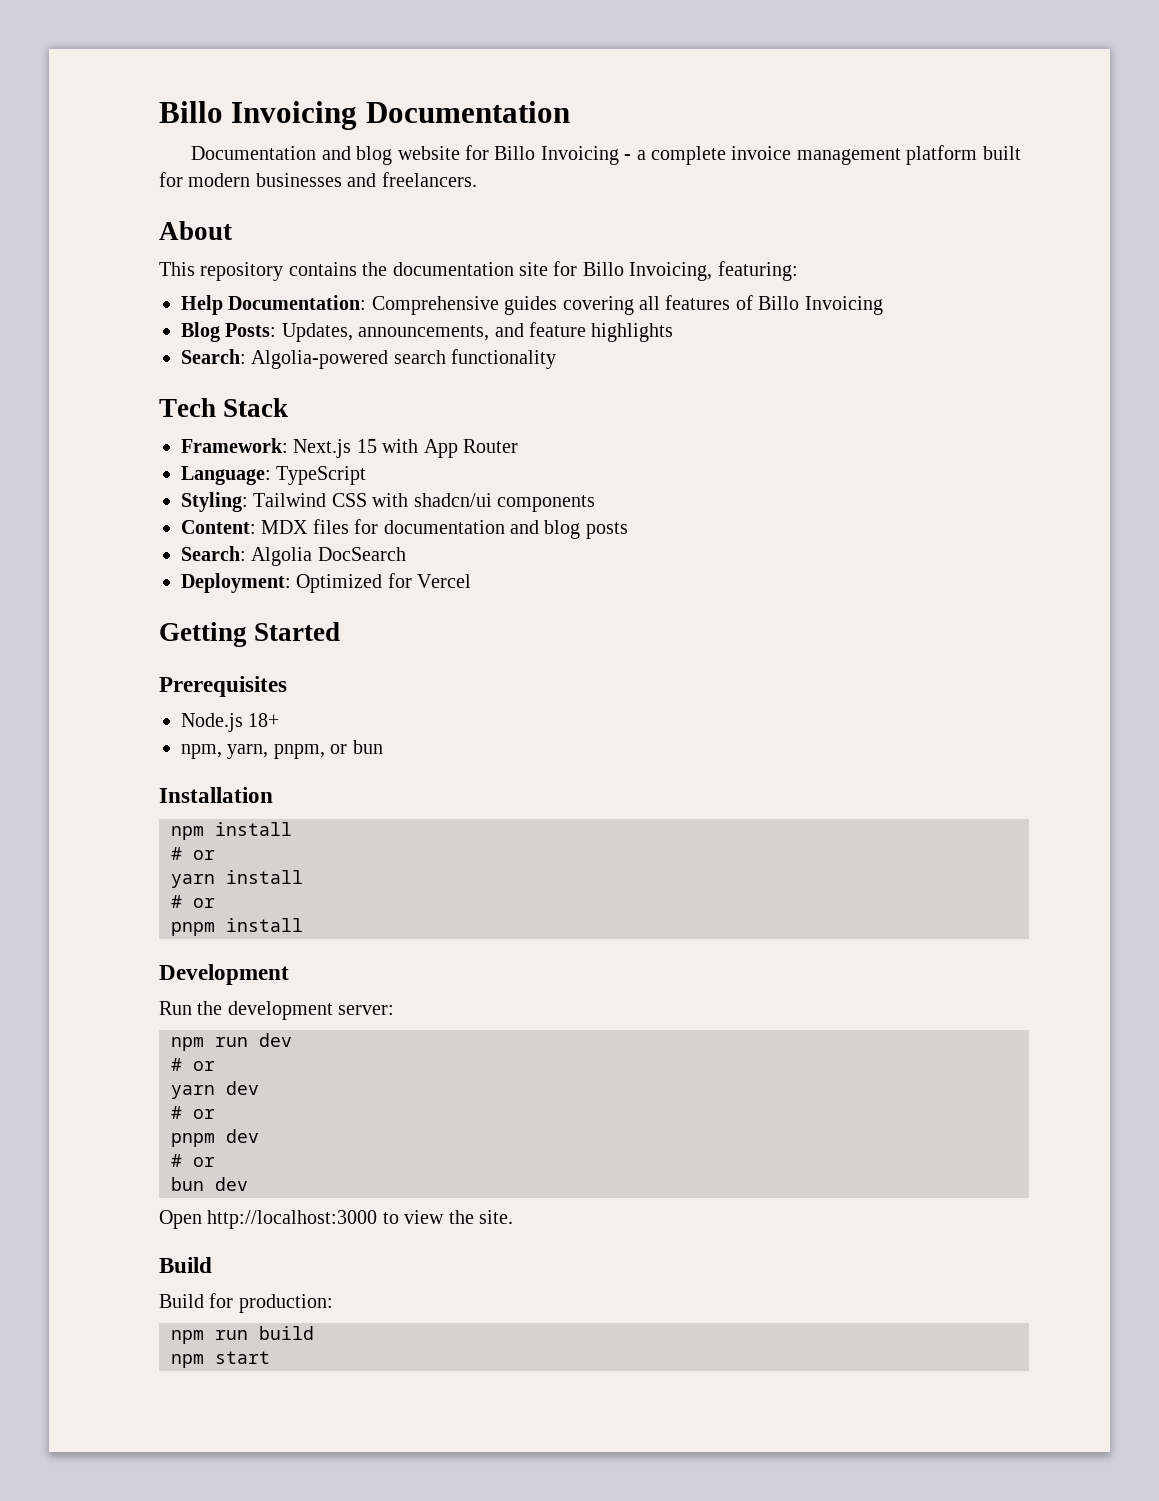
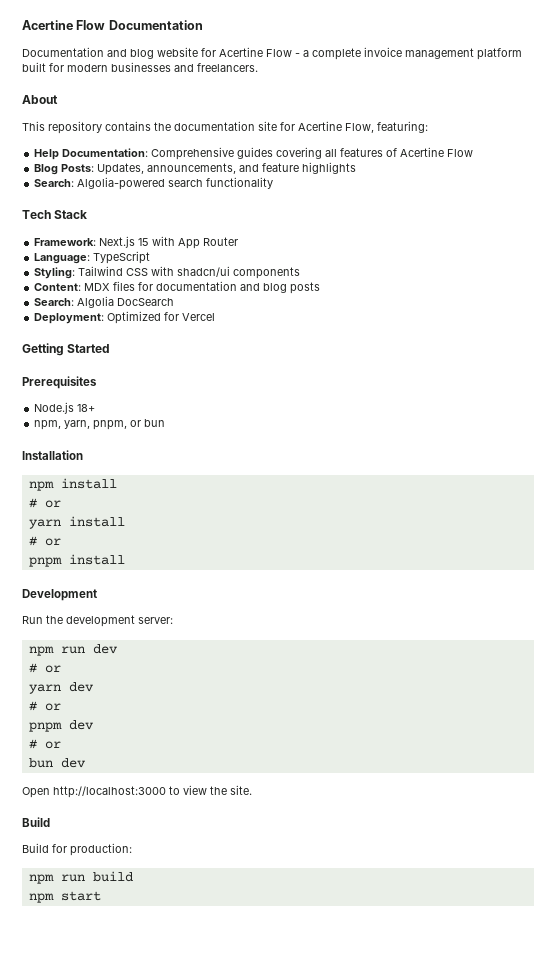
- Billo Invoicing Documentation
+ Acertine Flow Documentation
- Documentation and blog website for Billo Invoicing - a complete invoice management platform built for modern businesses and freelancers.
+ Documentation and blog website for Acertine Flow - a complete invoice management platform built for modern businesses and freelancers.
- This repository contains the documentation site for Billo Invoicing, featuring:
+ This repository contains the documentation site for Acertine Flow, featuring:
- Help Documentation: Comprehensive guides covering all features of Billo Invoicing
+ Help Documentation: Comprehensive guides covering all features of Acertine Flow

